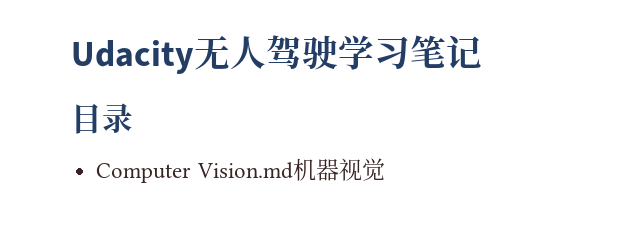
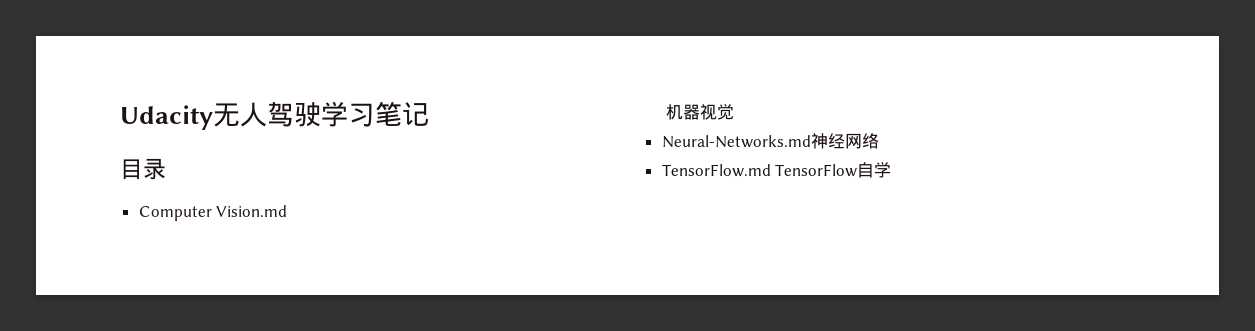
- Computer Vision.md机器视觉
+ Computer Vision.md
+ 机器视觉
+ Neural-Networks.md神经网络
+ TensorFlow.md TensorFlow自学

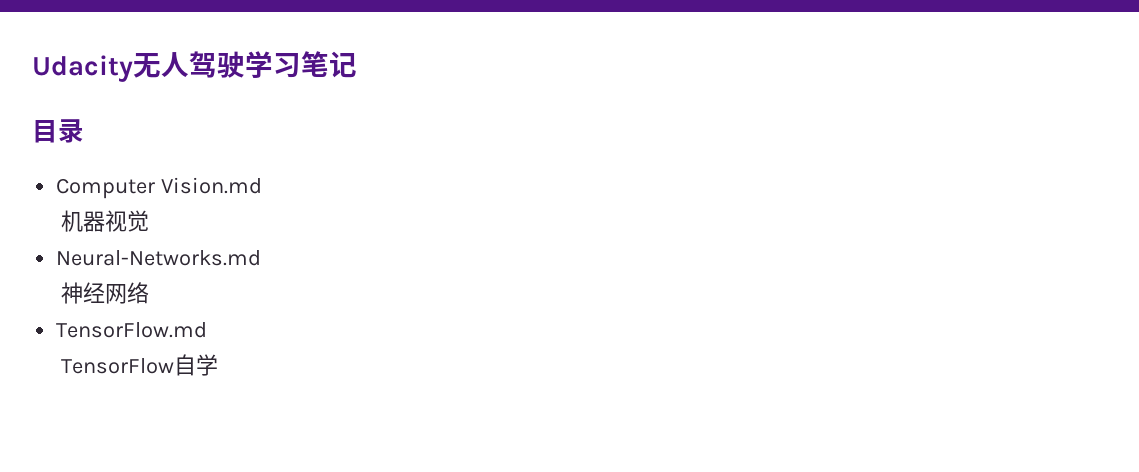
- Neural-Networks.md神经网络
+ Neural-Networks.md
+ 神经网络
- TensorFlow.md TensorFlow自学
+ TensorFlow.md
+ TensorFlow自学

